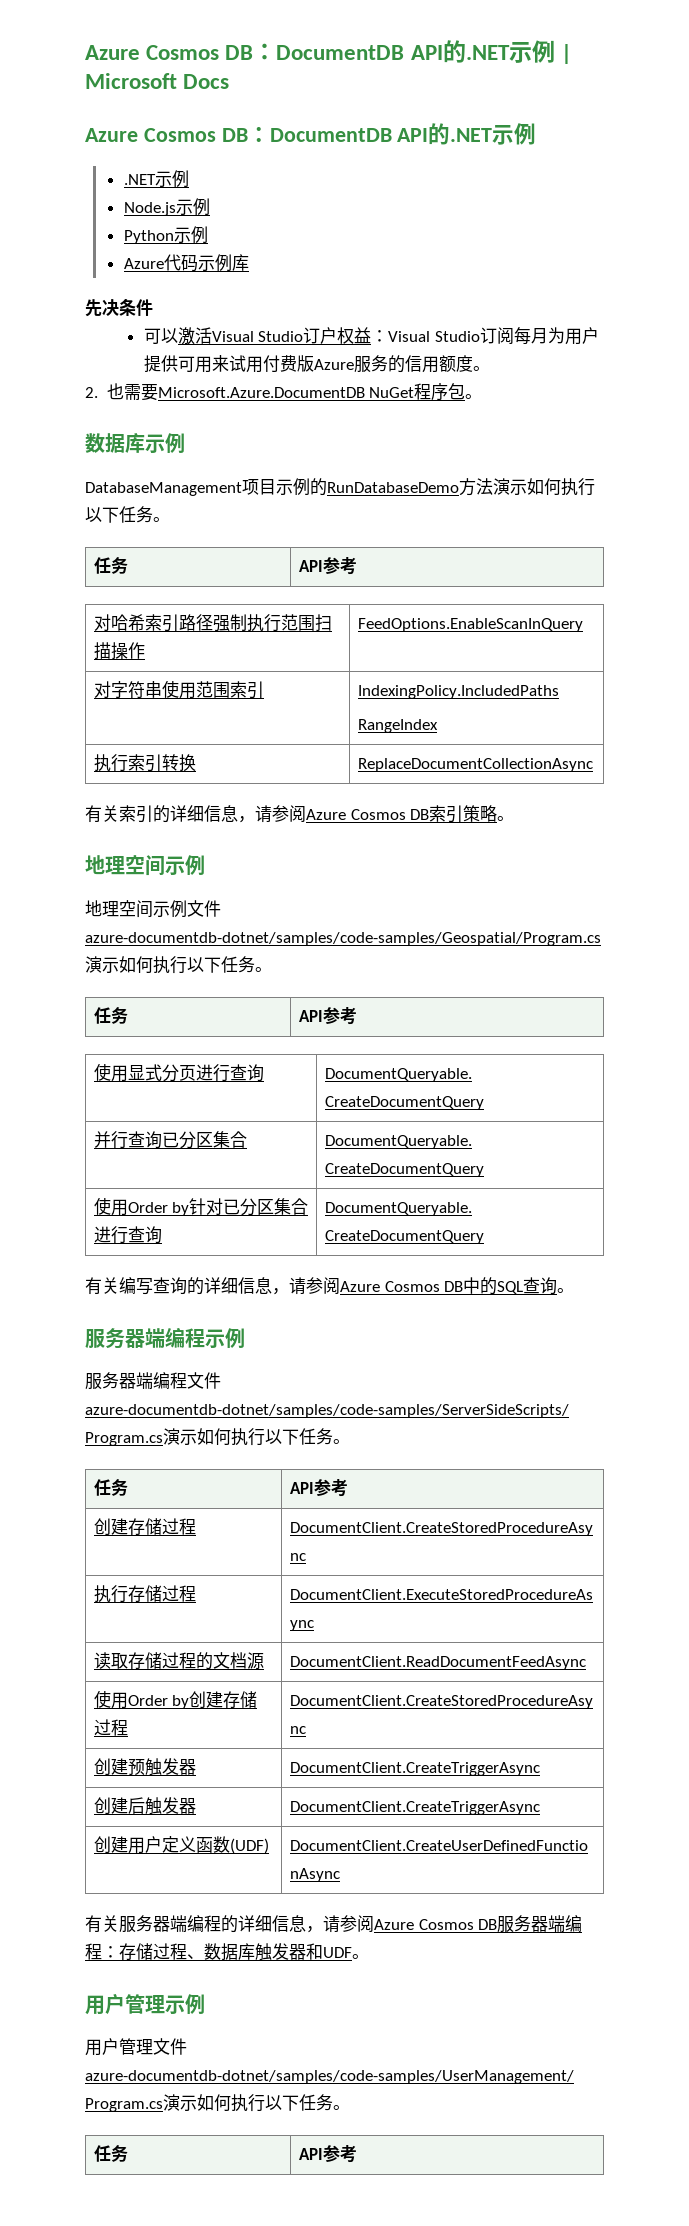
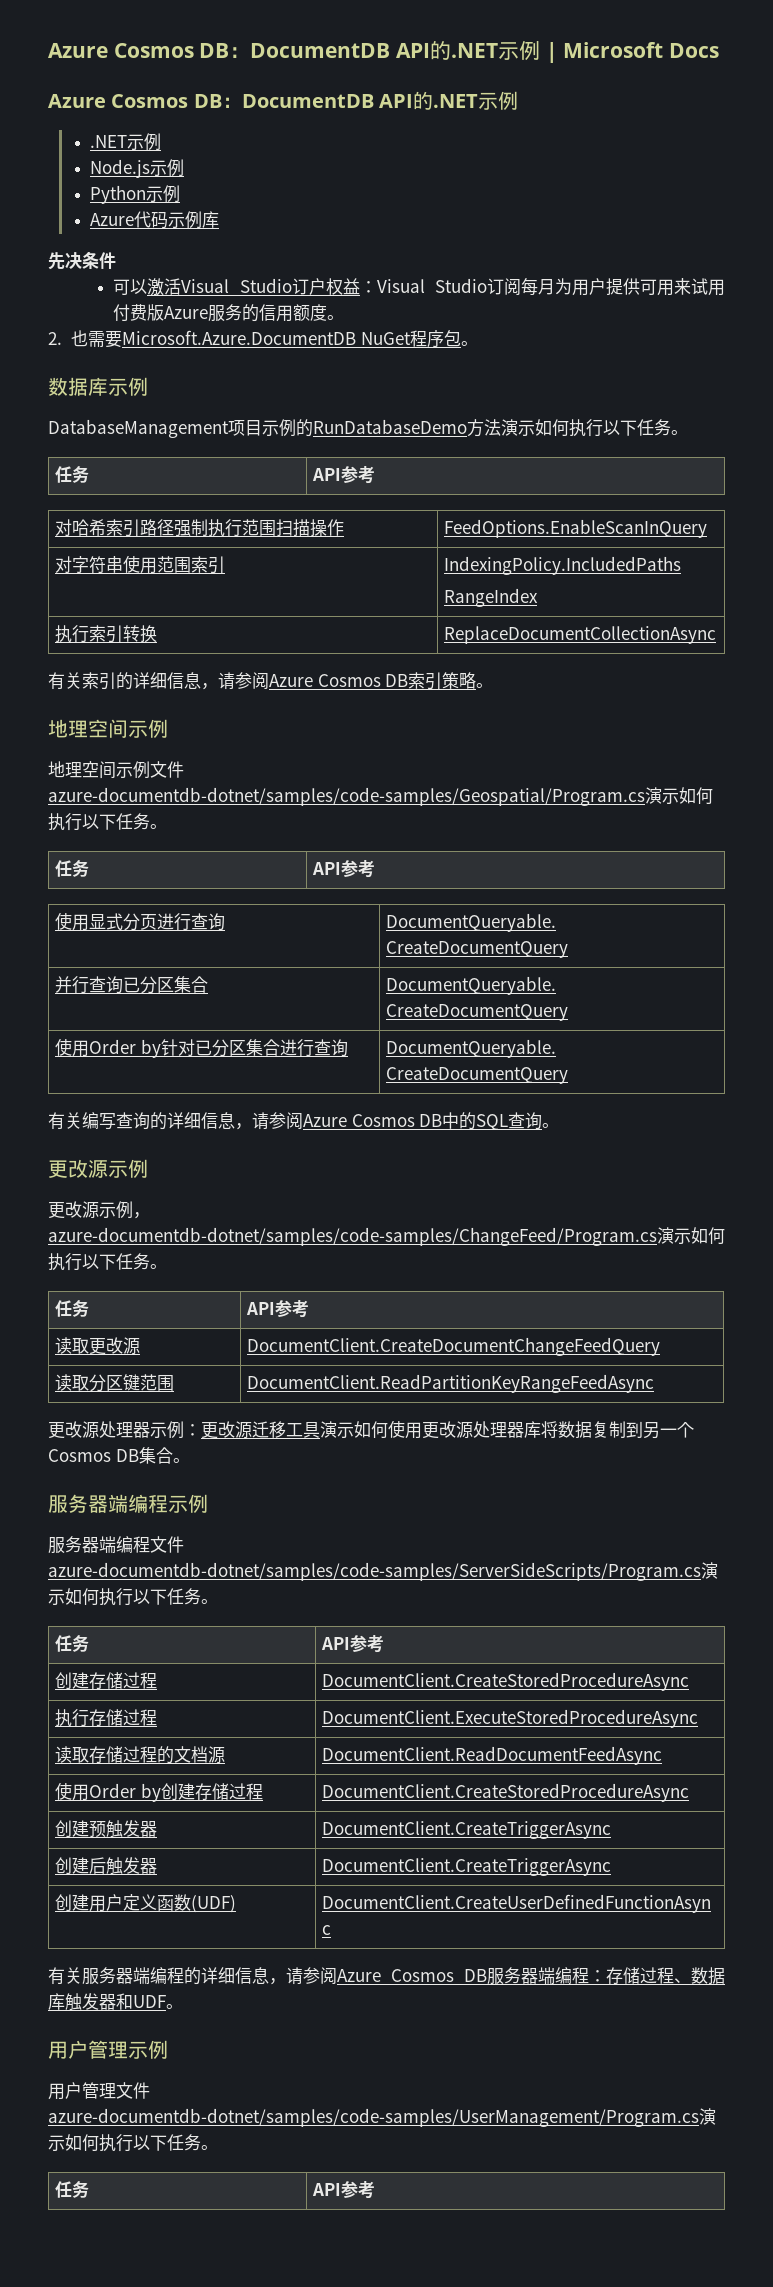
  有关编写查询的详细信息，请参阅Azure Cosmos DB中的SQL查询。
+ 更改源示例
+ 更改源示例，azure-documentdb-dotnet/samples/code-samples/ChangeFeed/Program.cs演示如何执行以下任务。
+ 任务 | API参考
+ 读取更改源 | DocumentClient.CreateDocumentChangeFeedQuery
+ 读取分区键范围 | DocumentClient.ReadPartitionKeyRangeFeedAsync
+ 更改源处理器示例：更改源迁移工具演示如何使用更改源处理器库将数据复制到另一个Cosmos DB集合。

